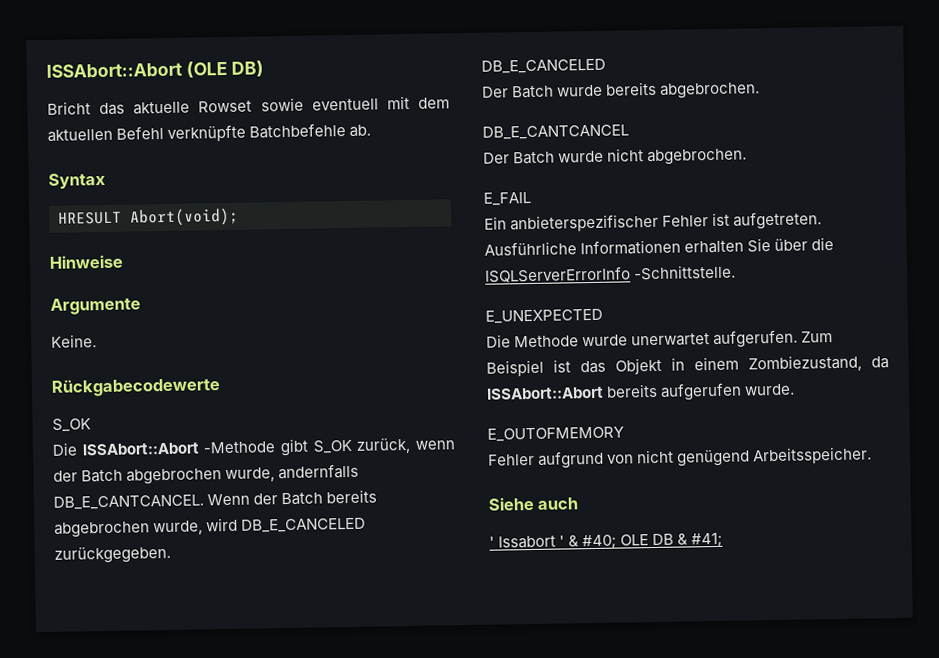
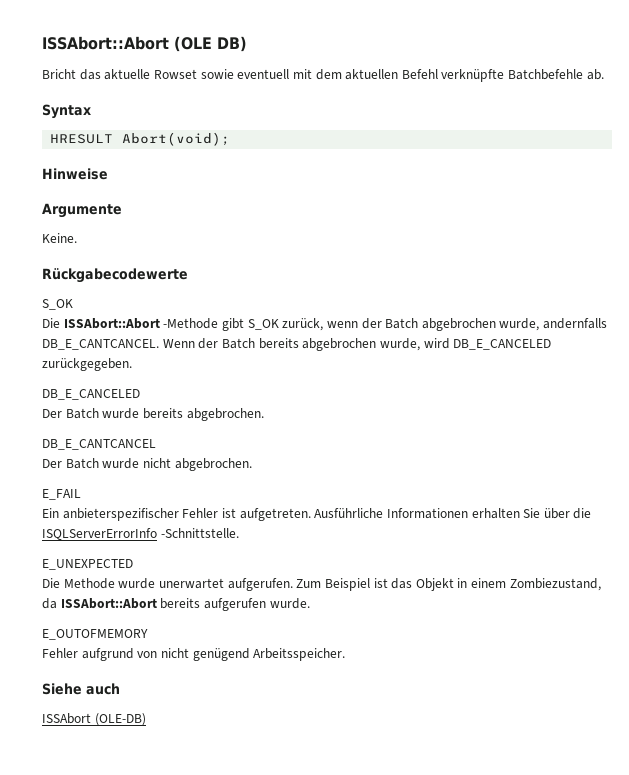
- ' Issabort ' & #40; OLE DB & #41;
+ ISSAbort (OLE-DB)

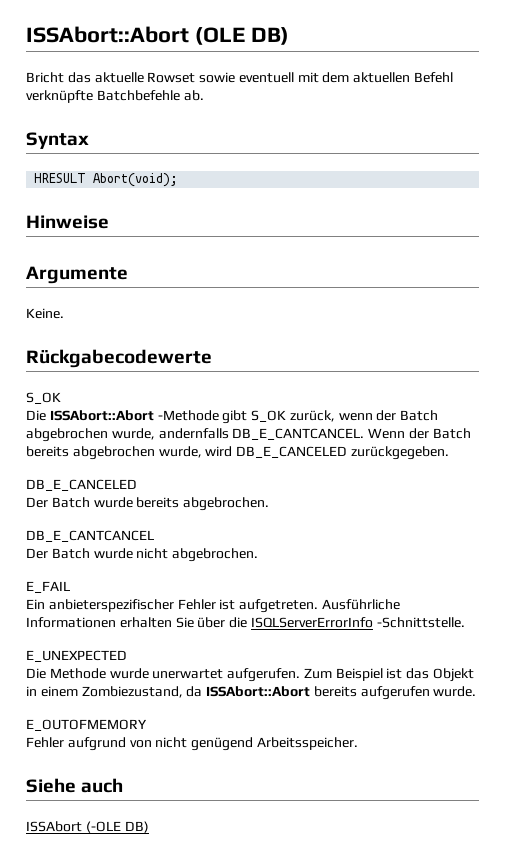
- ISSAbort (OLE-DB)
+ ISSAbort (-OLE DB)

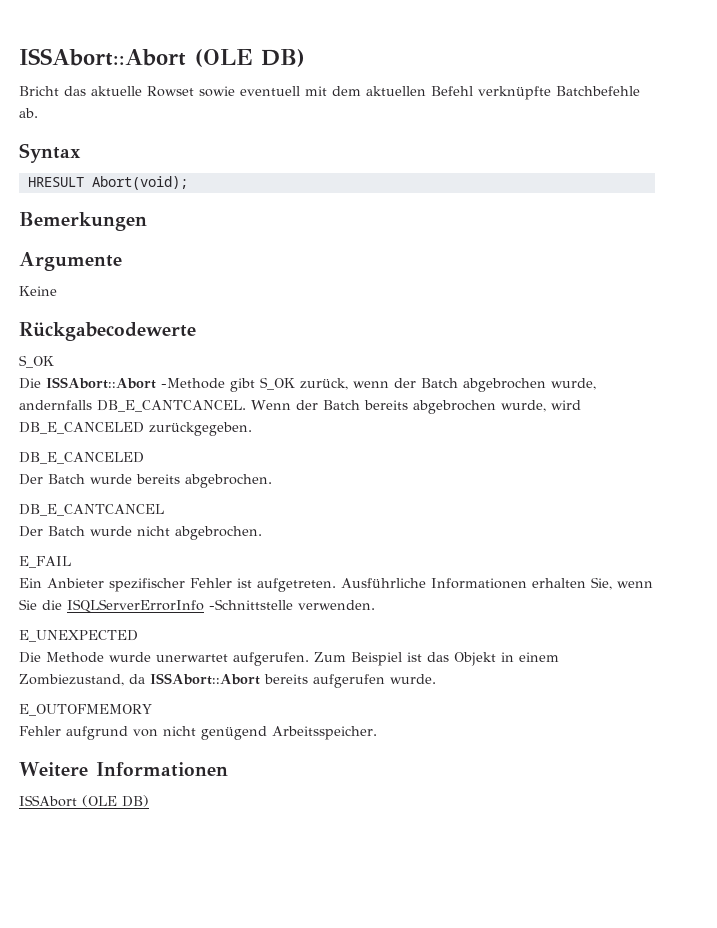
- Hinweise
+ Bemerkungen
- Keine.
+ Keine
- Ein anbieterspezifischer Fehler ist aufgetreten.
+ Ein Anbieter spezifischer Fehler ist aufgetreten.
- Ausführliche Informationen erhalten Sie über die ISQLServerErrorInfo -Schnittstelle.
+ Ausführliche Informationen erhalten Sie, wenn Sie die ISQLServerErrorInfo -Schnittstelle verwenden.
- Siehe auch
+ Weitere Informationen
- ISSAbort (-OLE DB)
+ ISSAbort (OLE DB)

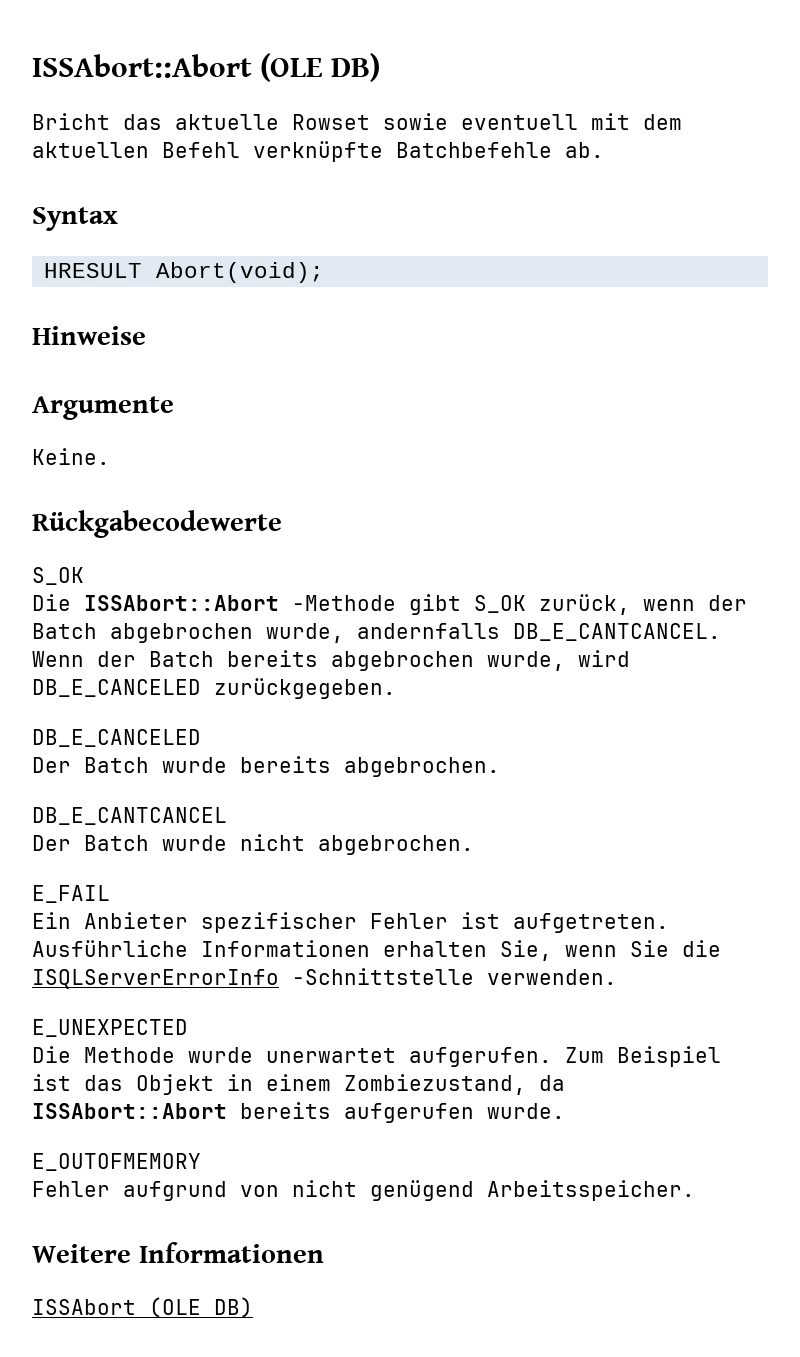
- Bemerkungen
+ Hinweise
- Keine
+ Keine.

